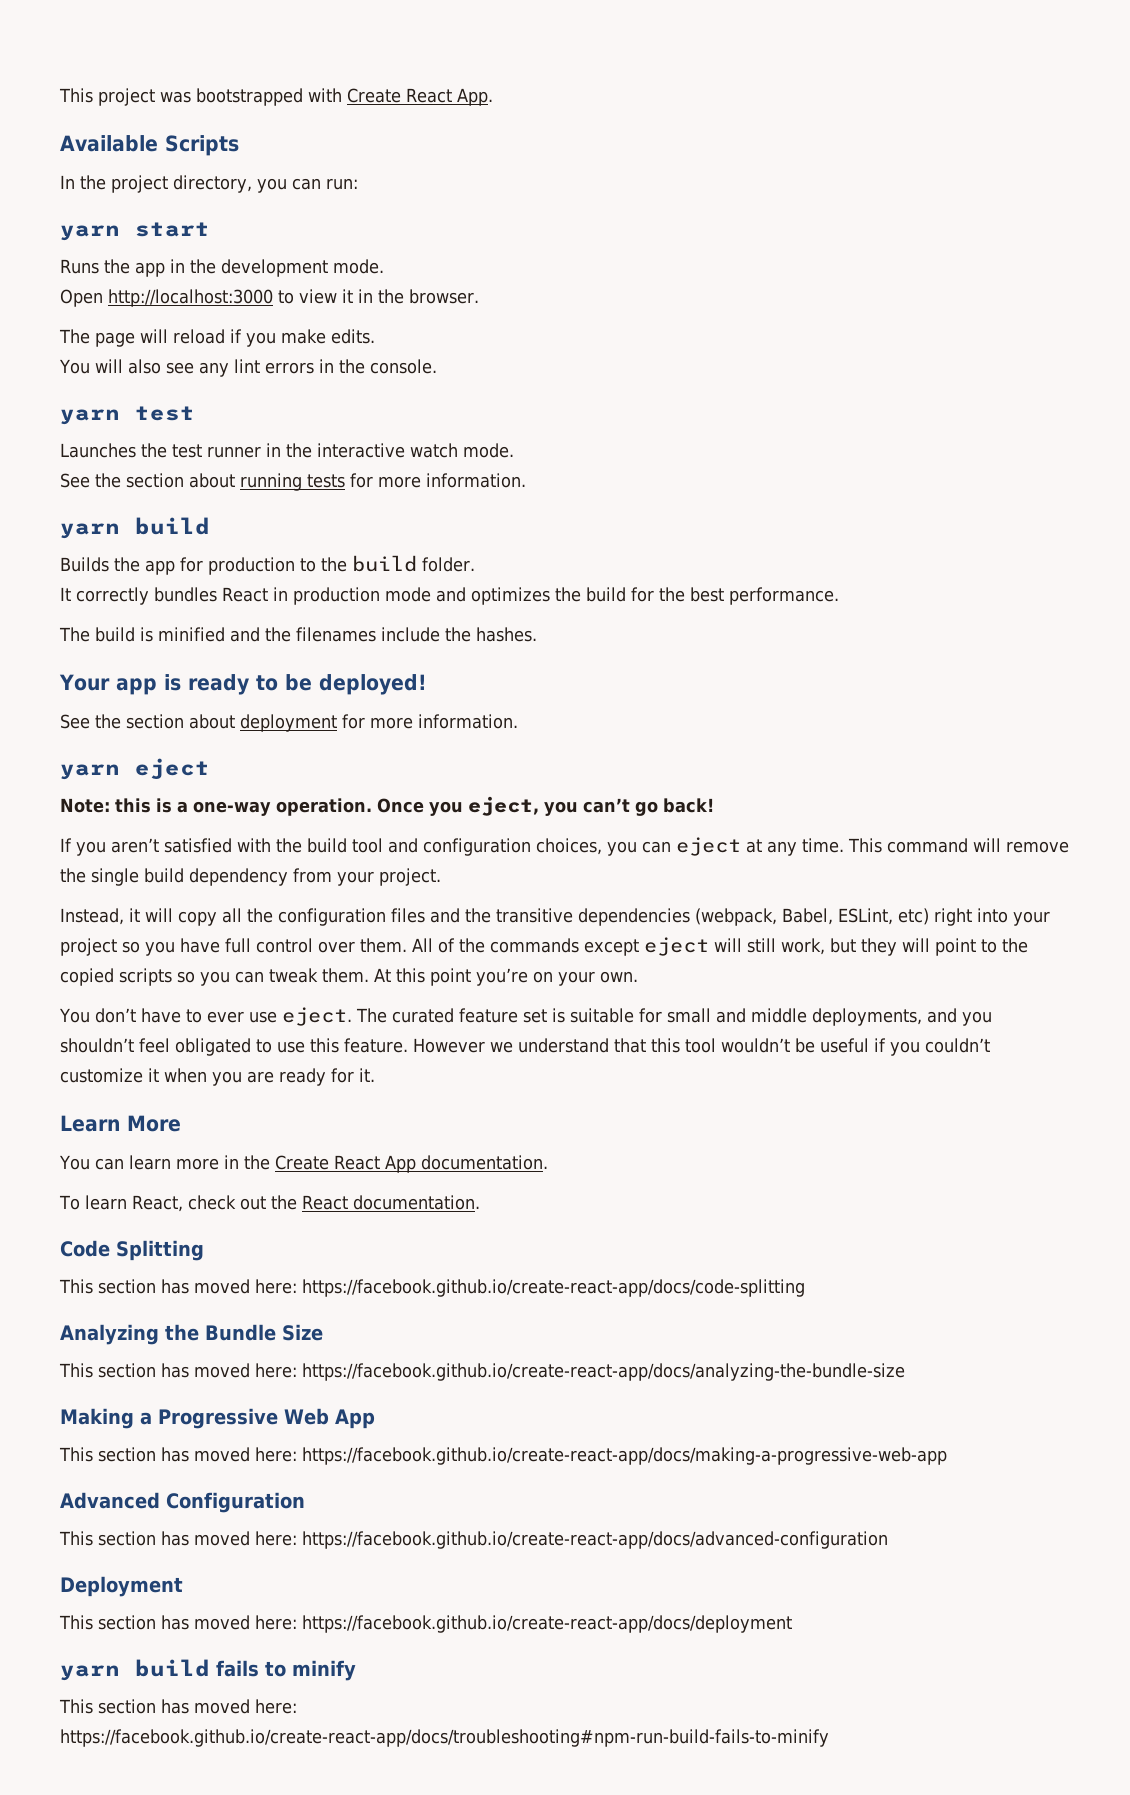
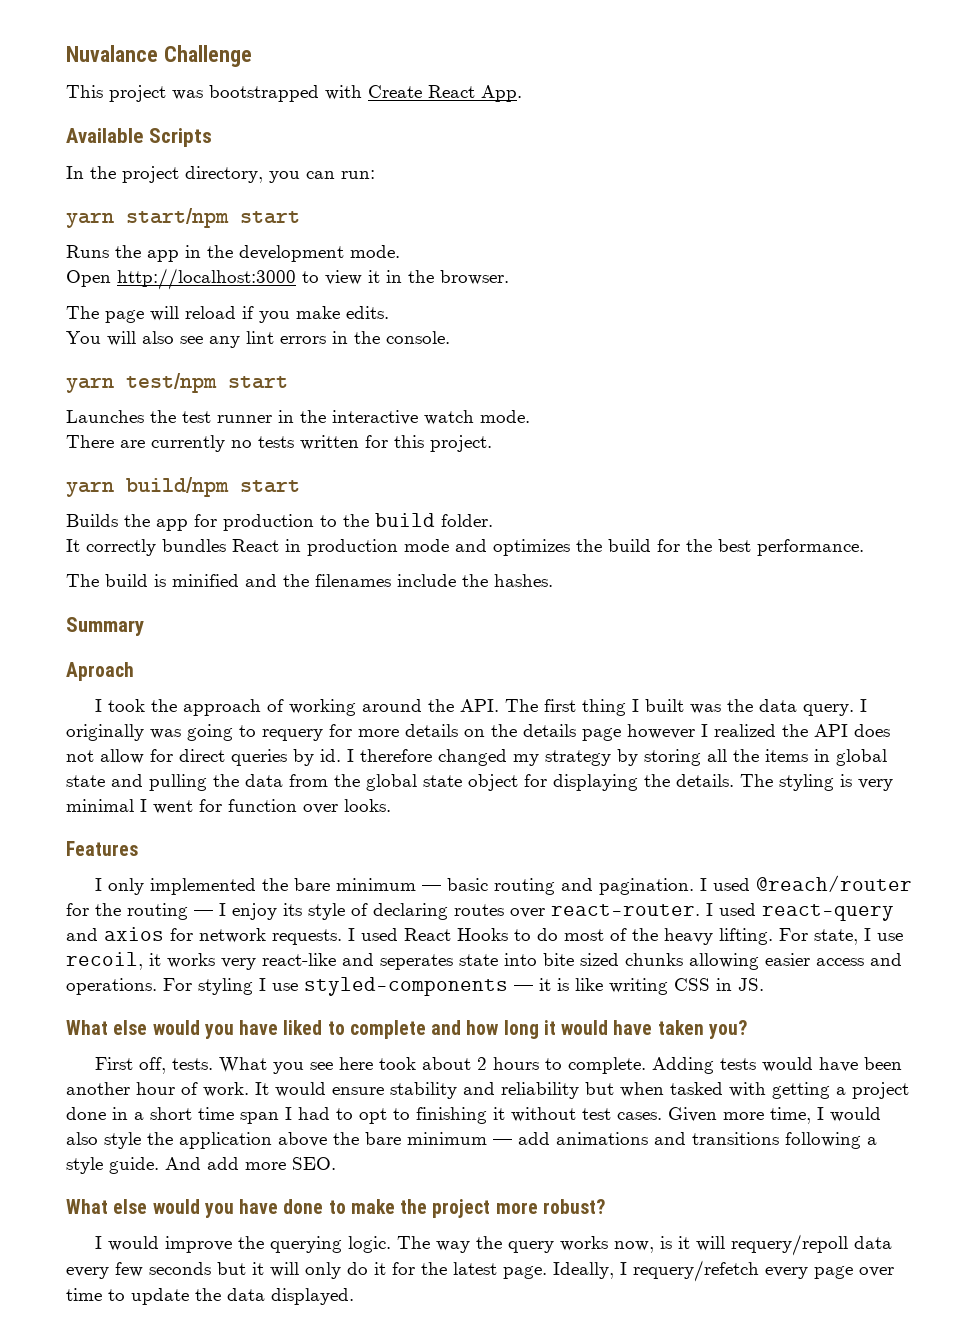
+ Nuvalance Challenge
- yarn start
+ yarn start/npm start
- yarn test
+ yarn test/npm start
- See the section about running tests for more information.
- yarn build
+ There are currently no tests written for this project.
+ yarn build/npm start
- Your app is ready to be deployed!
- See the section about deployment for more information.
- yarn eject
- Note: this is a one-way operation. Once you eject, you can’t go back!
- If you aren’t satisfied with the build tool and configuration choices, you can eject at any time. This command will remove the single build dependency from your project.
- Instead, it will copy all the configuration files and the transitive dependencies (webpack, Babel, ESLint, etc) right into your project so you have full control over them. All of the commands except eject will still work, but they will point to the copied scripts so you can tweak them. At this point you’re on your own.
- You don’t have to ever use eject. The curated feature set is suitable for small and middle deployments, and you shouldn’t feel obligated to use this feature. However we understand that this tool wouldn’t be useful if you couldn’t customize it when you are ready for it.
- Learn More
- You can learn more in the Create React App documentation.
- To learn React, check out the React documentation.
- Code Splitting
- This section has moved here: https://facebook.github.io/create-react-app/docs/code-splitting
- Analyzing the Bundle Size
- This section has moved here: https://facebook.github.io/create-react-app/docs/analyzing-the-bundle-size
- Making a Progressive Web App
- This section has moved here: https://facebook.github.io/create-react-app/docs/making-a-progressive-web-app
- Advanced Configuration
- This section has moved here: https://facebook.github.io/create-react-app/docs/advanced-configuration
- Deployment
- This section has moved here: https://facebook.github.io/create-react-app/docs/deployment
- yarn build fails to minify
- This section has moved here: https://facebook.github.io/create-react-app/docs/troubleshooting#npm-run-build-fails-to-minify
+ Summary
+ Aproach
+ I took the approach of working around the API. The first thing I built was the data query. I originally was going to requery for more details on the details page however I realized the API does not allow for direct queries by id. I therefore changed my strategy by storing all the items in global state and pulling the data from the global state object for displaying the details. The styling is very minimal I went for function over looks.
+ Features
+ I only implemented the bare minimum — basic routing and pagination. I used @reach/router for the routing — I enjoy its style of declaring routes over react-router. I used react-query and axios for network requests. I used React Hooks to do most of the heavy lifting. For state, I use recoil, it works very react-like and seperates state into bite sized chunks allowing easier access and operations. For styling I use styled-components — it is like writing CSS in JS.
+ What else would you have liked to complete and how long it would have taken you?
+ First off, tests. What you see here took about 2 hours to complete. Adding tests would have been another hour of work. It would ensure stability and reliability but when tasked with getting a project done in a short time span I had to opt to finishing it without test cases. Given more time, I would also style the application above the bare minimum — add animations and transitions following a style guide. And add more SEO.
+ What else would you have done to make the project more robust?
+ I would improve the querying logic. The way the query works now, is it will requery/repoll data every few seconds but it will only do it for the latest page. Ideally, I requery/refetch every page over time to update the data displayed.

